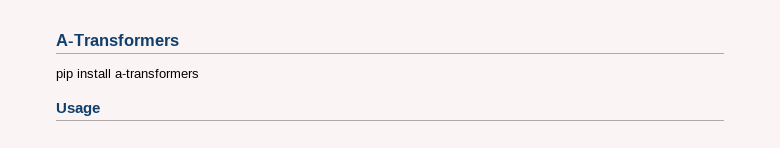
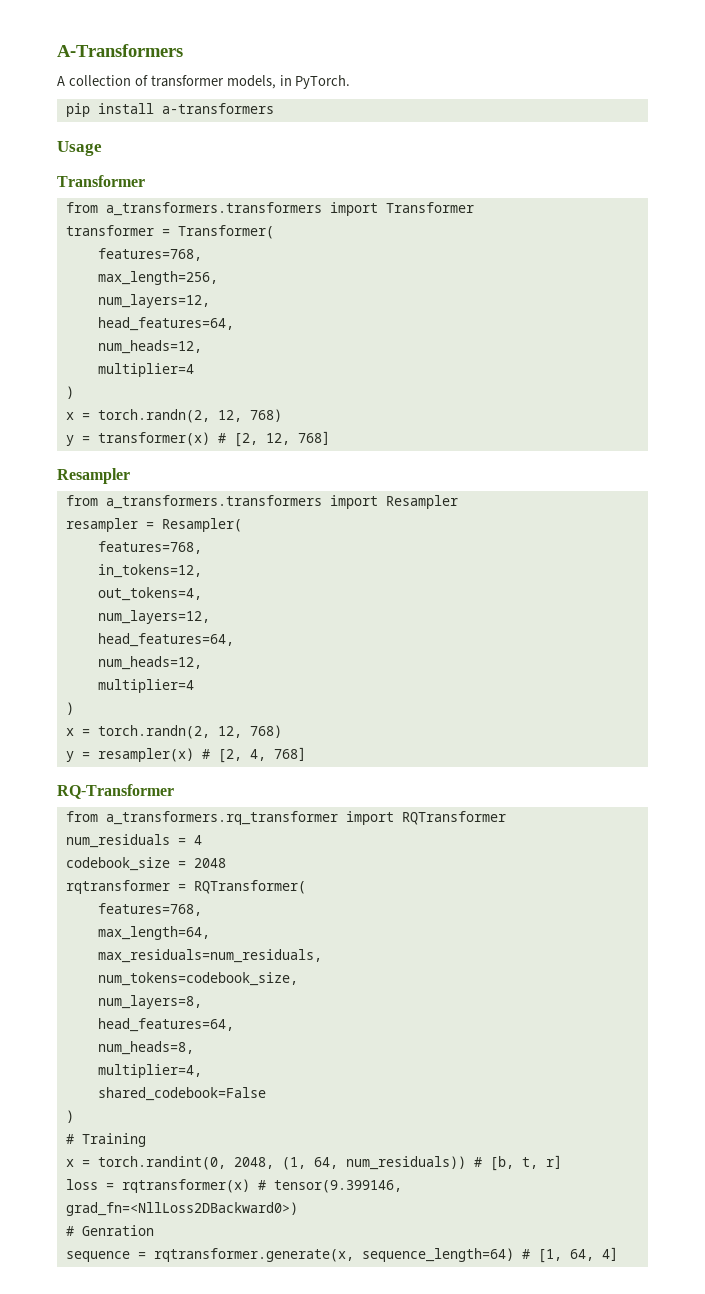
+ A collection of transformer models, in PyTorch.
  pip install a-transformers
  Usage
+ Transformer
+ from a_transformers.transformers import Transformer
+ transformer = Transformer(
+ features=768,
+ max_length=256,
+ num_layers=12,
+ head_features=64,
+ num_heads=12,
+ multiplier=4
+ )
+ x = torch.randn(2, 12, 768)
+ y = transformer(x) # [2, 12, 768]
+ Resampler
+ from a_transformers.transformers import Resampler
+ resampler = Resampler(
+ features=768,
+ in_tokens=12,
+ out_tokens=4,
+ num_layers=12,
+ head_features=64,
+ num_heads=12,
+ multiplier=4
+ )
+ x = torch.randn(2, 12, 768)
+ y = resampler(x) # [2, 4, 768]
+ RQ-Transformer
+ from a_transformers.rq_transformer import RQTransformer
+ num_residuals = 4
+ codebook_size = 2048
+ rqtransformer = RQTransformer(
+ features=768,
+ max_length=64,
+ max_residuals=num_residuals,
+ num_tokens=codebook_size,
+ num_layers=8,
+ head_features=64,
+ num_heads=8,
+ multiplier=4,
+ shared_codebook=False
+ )
+ # Training
+ x = torch.randint(0, 2048, (1, 64, num_residuals)) # [b, t, r]
+ loss = rqtransformer(x) # tensor(9.399146, grad_fn=<NllLoss2DBackward0>)
+ # Genration
+ sequence = rqtransformer.generate(x, sequence_length=64) # [1, 64, 4]

